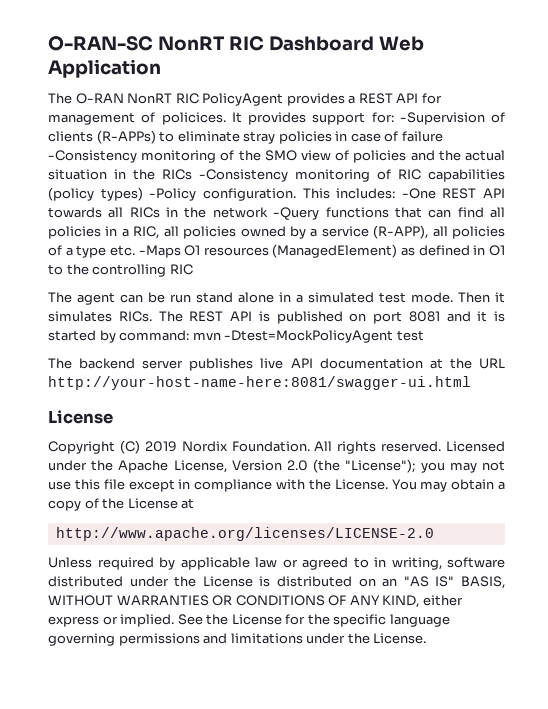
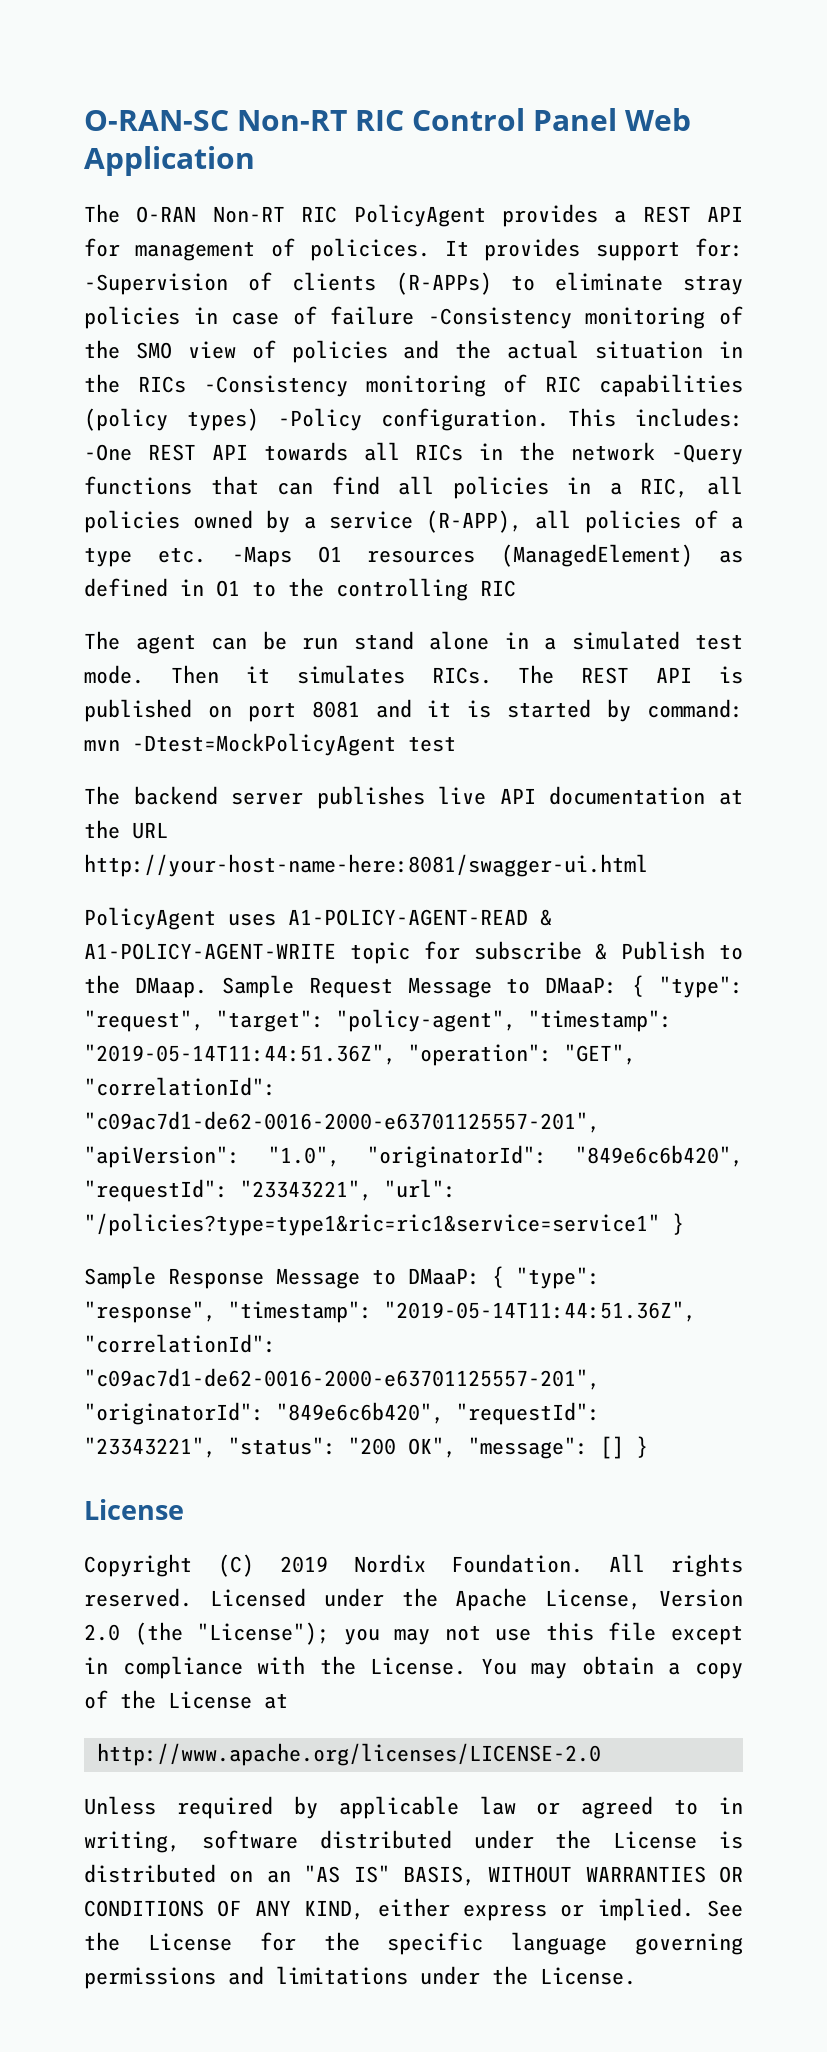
- O-RAN-SC NonRT RIC Dashboard Web Application
+ O-RAN-SC Non-RT RIC Control Panel Web Application
- The O-RAN NonRT RIC PolicyAgent provides a REST API for management of policices.
+ The O-RAN Non-RT RIC PolicyAgent provides a REST API for management of policices.
+ PolicyAgent uses A1-POLICY-AGENT-READ & A1-POLICY-AGENT-WRITE topic for subscribe & Publish to the DMaap. Sample Request Message to DMaaP: { "type": "request", "target": "policy-agent", "timestamp": "2019-05-14T11:44:51.36Z", "operation": "GET", "correlationId": "c09ac7d1-de62-0016-2000-e63701125557-201", "apiVersion": "1.0", "originatorId": "849e6c6b420", "requestId": "23343221", "url": "/policies?type=type1&ric=ric1&service=service1" }
+ Sample Response Message to DMaaP: { "type": "response", "timestamp": "2019-05-14T11:44:51.36Z", "correlationId": "c09ac7d1-de62-0016-2000-e63701125557-201", "originatorId": "849e6c6b420", "requestId": "23343221", "status": "200 OK", "message": [] }

